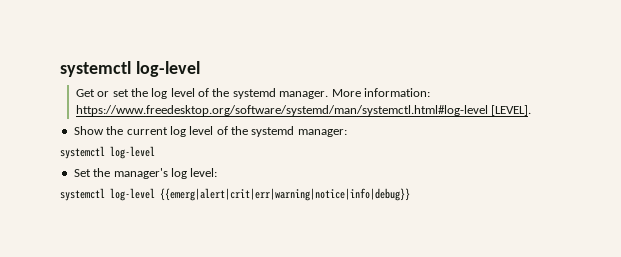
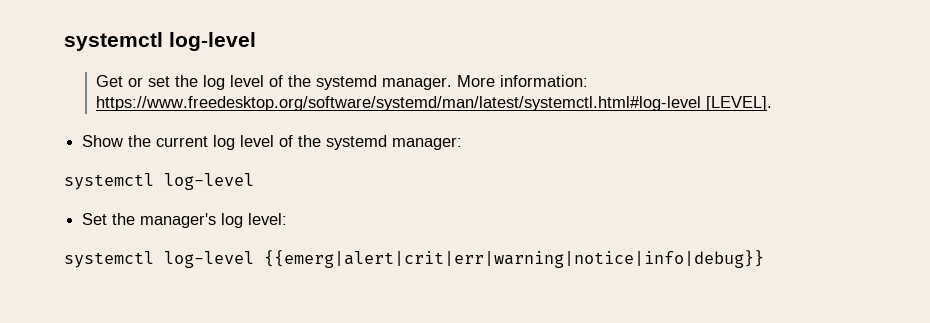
- More information: https://www.freedesktop.org/software/systemd/man/systemctl.html#log-level [LEVEL].
+ More information: https://www.freedesktop.org/software/systemd/man/latest/systemctl.html#log-level [LEVEL].

